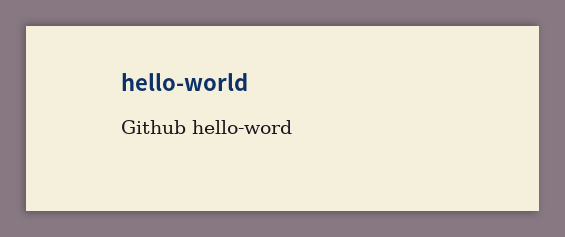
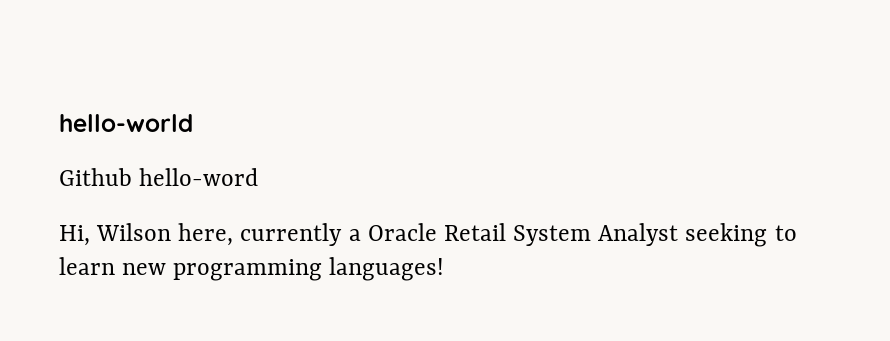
+ Hi, Wilson here, currently a Oracle Retail System Analyst seeking to learn new programming languages!

